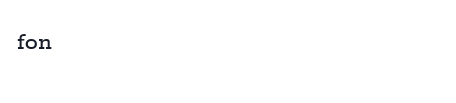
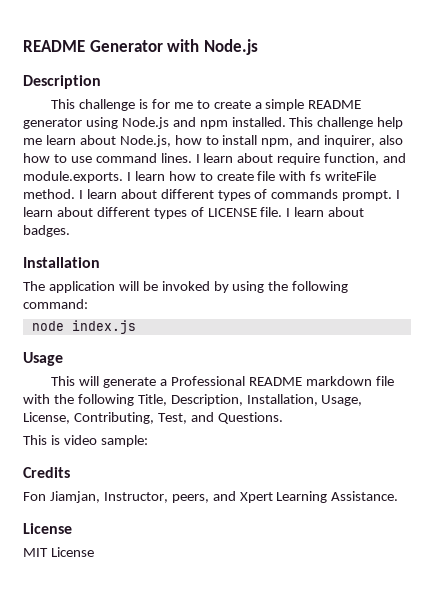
- fon
+ README Generator with Node.js
+ Description
+ This challenge is for me to create a simple README generator using Node.js and npm installed. This challenge help me learn about Node.js, how to install npm, and inquirer, also how to use command lines. I learn about require function, and module.exports. I learn how to create file with fs writeFile method. I learn about different types of commands prompt. I learn about different types of LICENSE file. I learn about badges.
+ Installation
+ The application will be invoked by using the following command:
+ node index.js
+ Usage
+ This will generate a Professional README markdown file with the following Title, Description, Installation, Usage, License, Contributing, Test, and Questions.
+ This is video sample:
+ Credits
+ Fon Jiamjan, Instructor, peers, and Xpert Learning Assistance.
+ License
+ MIT License

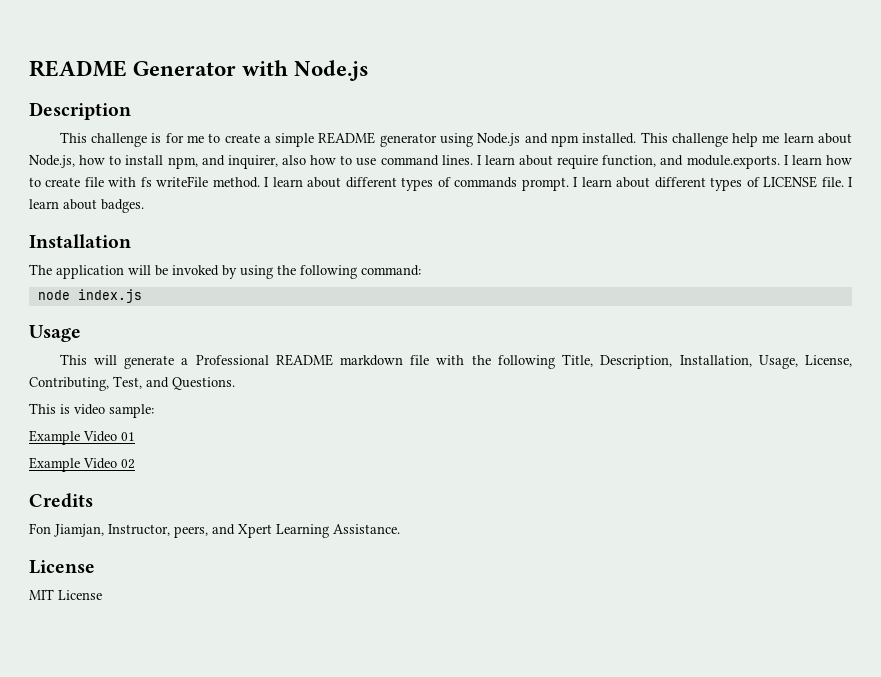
+ Example Video 01
+ Example Video 02

